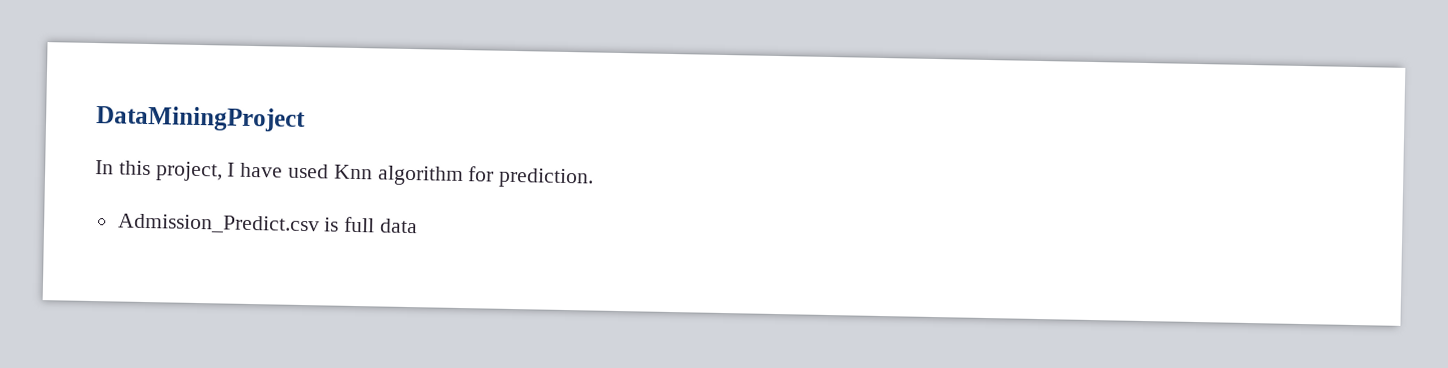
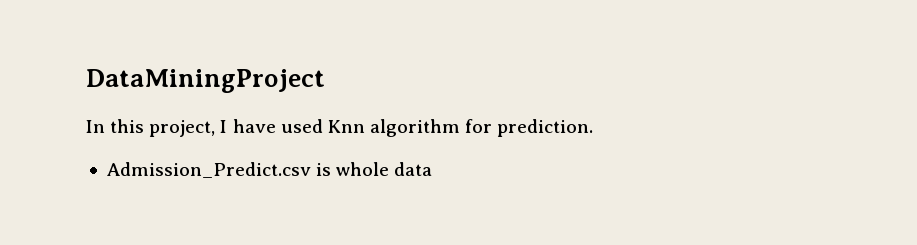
- Admission_Predict.csv is full data
+ Admission_Predict.csv is whole data

